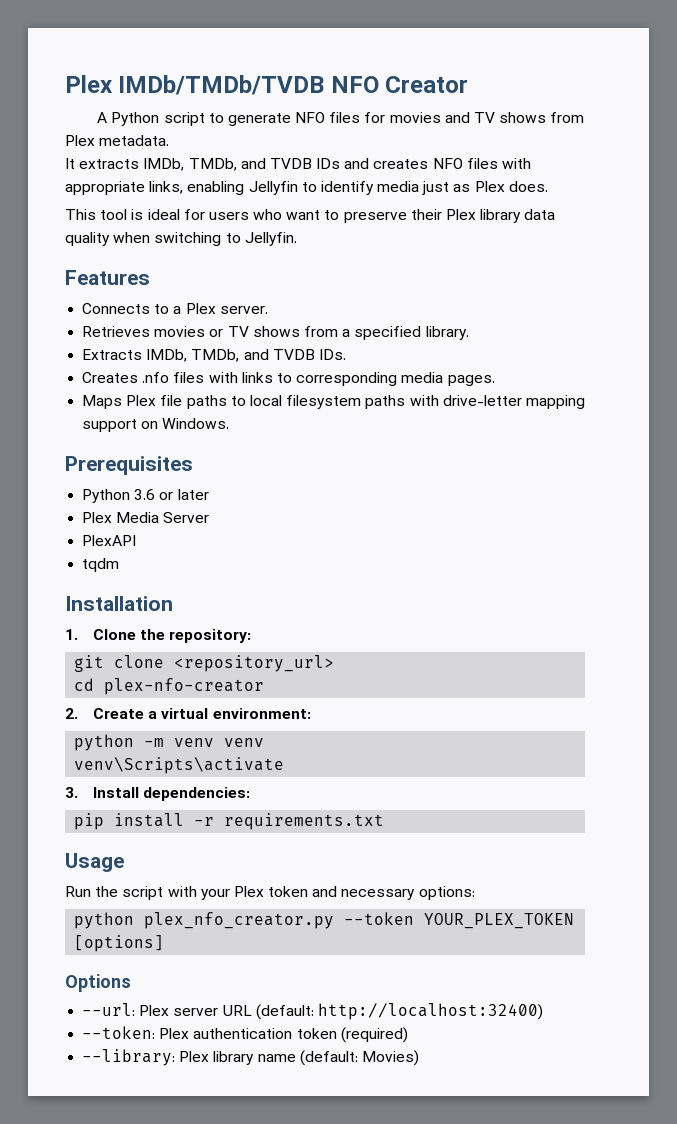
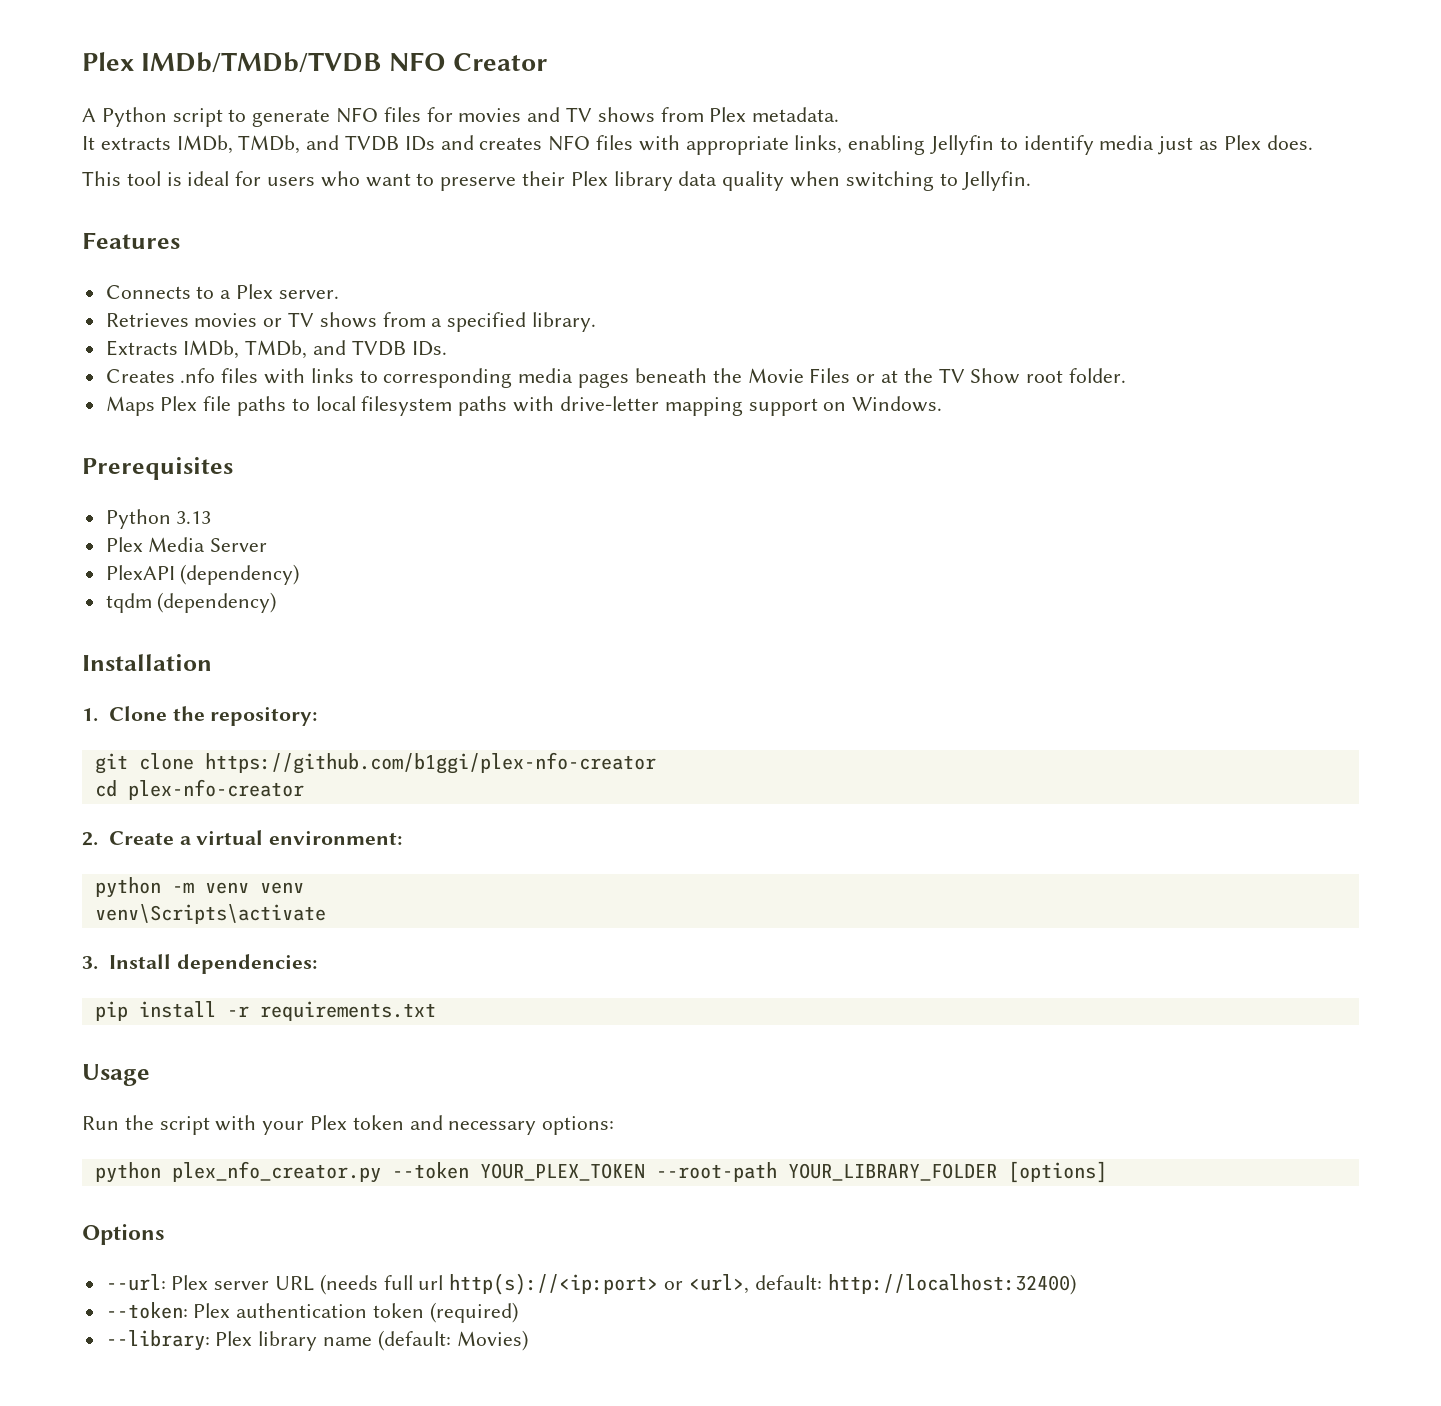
- Creates .nfo files with links to corresponding media pages.
+ Creates .nfo files with links to corresponding media pages beneath the Movie Files or at the TV Show root folder.
- Python 3.6 or later
+ Python 3.13
- PlexAPI
+ PlexAPI (dependency)
- tqdm
+ tqdm (dependency)
- git clone <repository_url>
+ git clone https://github.com/b1ggi/plex-nfo-creator
- python plex_nfo_creator.py --token YOUR_PLEX_TOKEN [options]
+ python plex_nfo_creator.py --token YOUR_PLEX_TOKEN --root-path YOUR_LIBRARY_FOLDER [options]
- --url: Plex server URL (default: http://localhost:32400)
+ --url: Plex server URL (needs full url http(s)://<ip:port> or <url>, default: http://localhost:32400)

